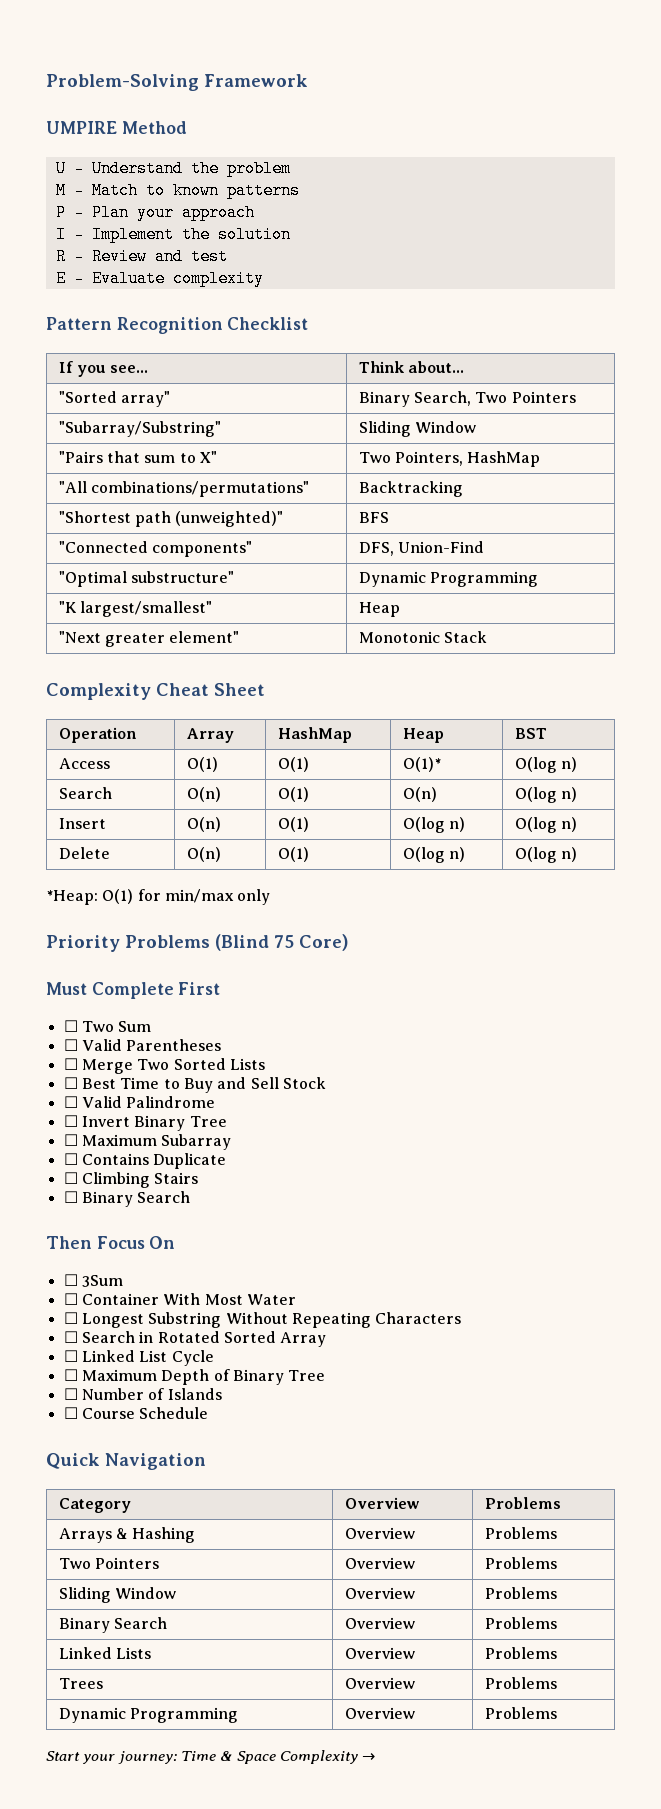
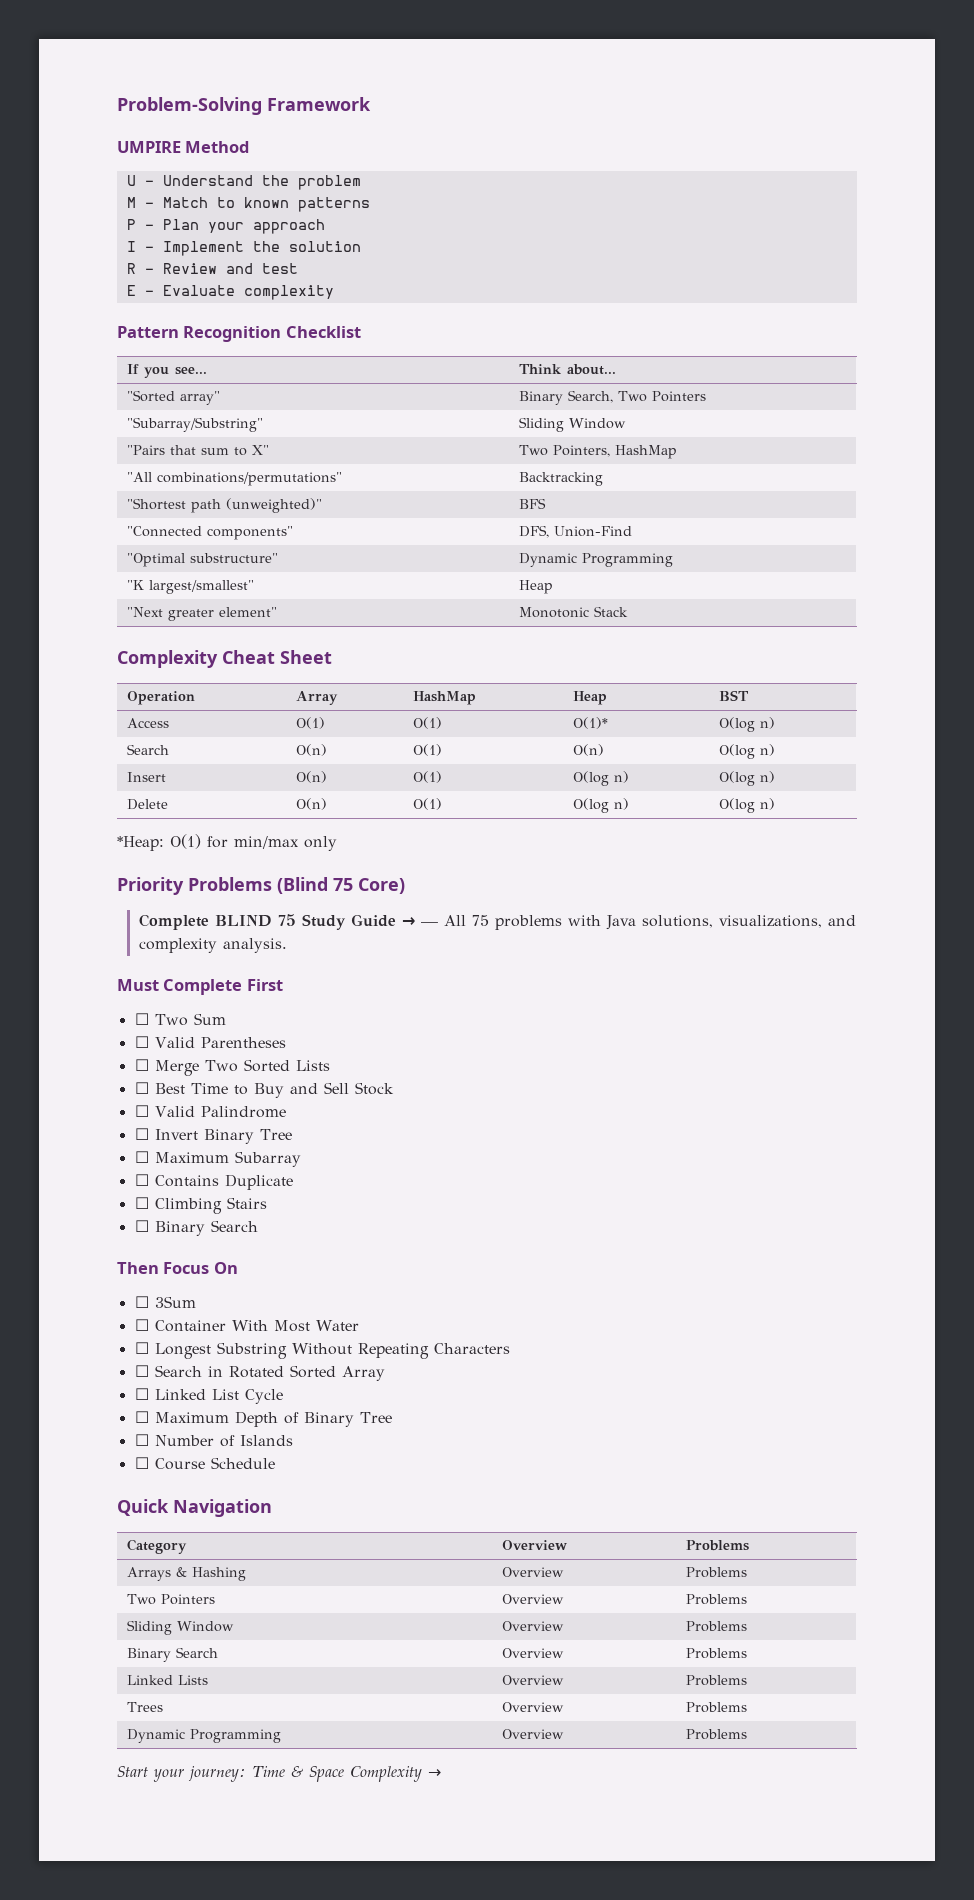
+ Complete BLIND 75 Study Guide → — All 75 problems with Java solutions, visualizations, and complexity analysis.

